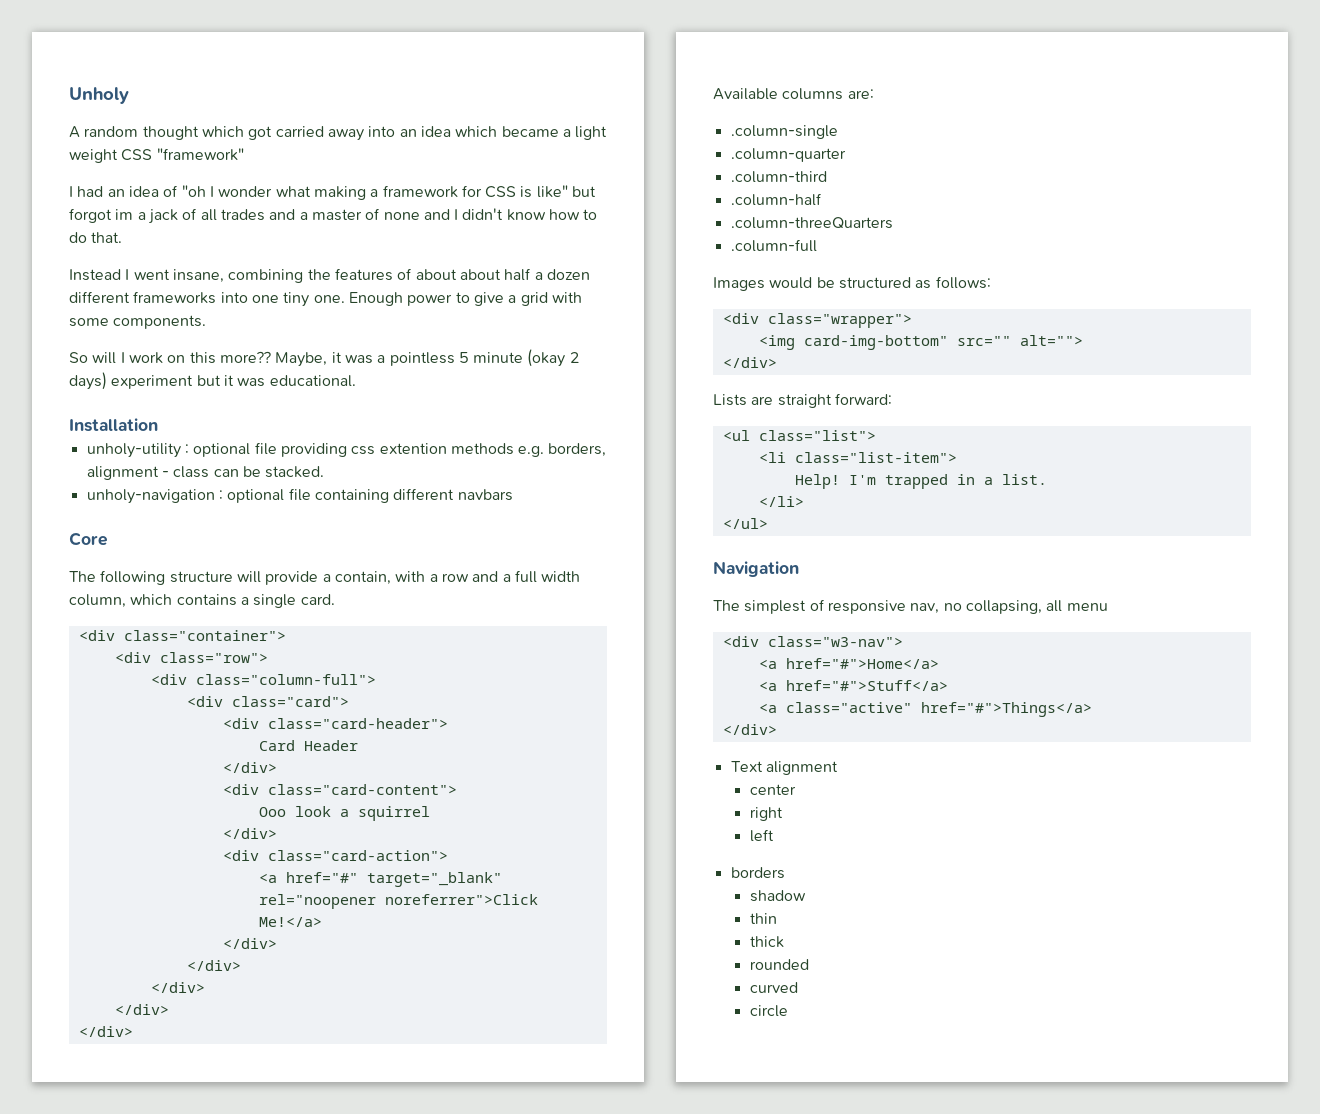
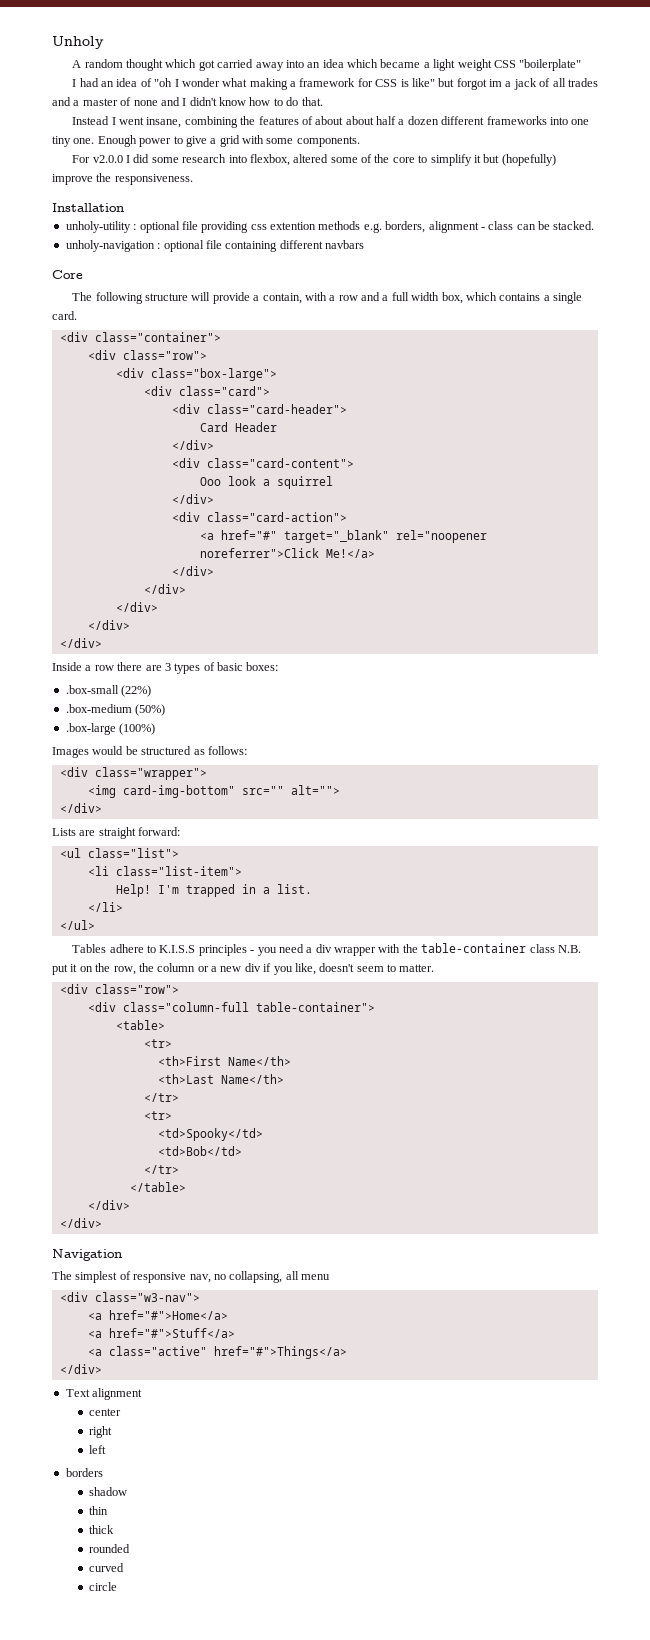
- A random thought which got carried away into an idea which became a light weight CSS "framework"
+ A random thought which got carried away into an idea which became a light weight CSS "boilerplate"
- So will I work on this more?? Maybe, it was a pointless 5 minute (okay 2 days) experiment but it was educational.
+ For v2.0.0 I did some research into flexbox, altered some of the core to simplify it but (hopefully) improve the responsiveness.
- The following structure will provide a contain, with a row and a full width column, which contains a single card.
+ The following structure will provide a contain, with a row and a full width box, which contains a single card.
- <div class="column-full">
+ <div class="box-large">
- Available columns are:
- .column-single
- .column-quarter
- .column-third
- .column-half
- .column-threeQuarters
- .column-full
+ Inside a row there are 3 types of basic boxes:
+ .box-small (22%)
+ .box-medium (50%)
+ .box-large (100%)
+ Tables adhere to K.I.S.S principles - you need a div wrapper with the table-container class N.B. put it on the row, the column or a new div if you like, doesn't seem to matter.
+ <div class="row">
+ <div class="column-full table-container">
+ <table>
+ <tr>
+ <th>First Name</th>
+ <th>Last Name</th>
+ </tr>
+ <tr>
+ <td>Spooky</td>
+ <td>Bob</td>
+ </tr>
+ </table>
+ </div>
+ </div>

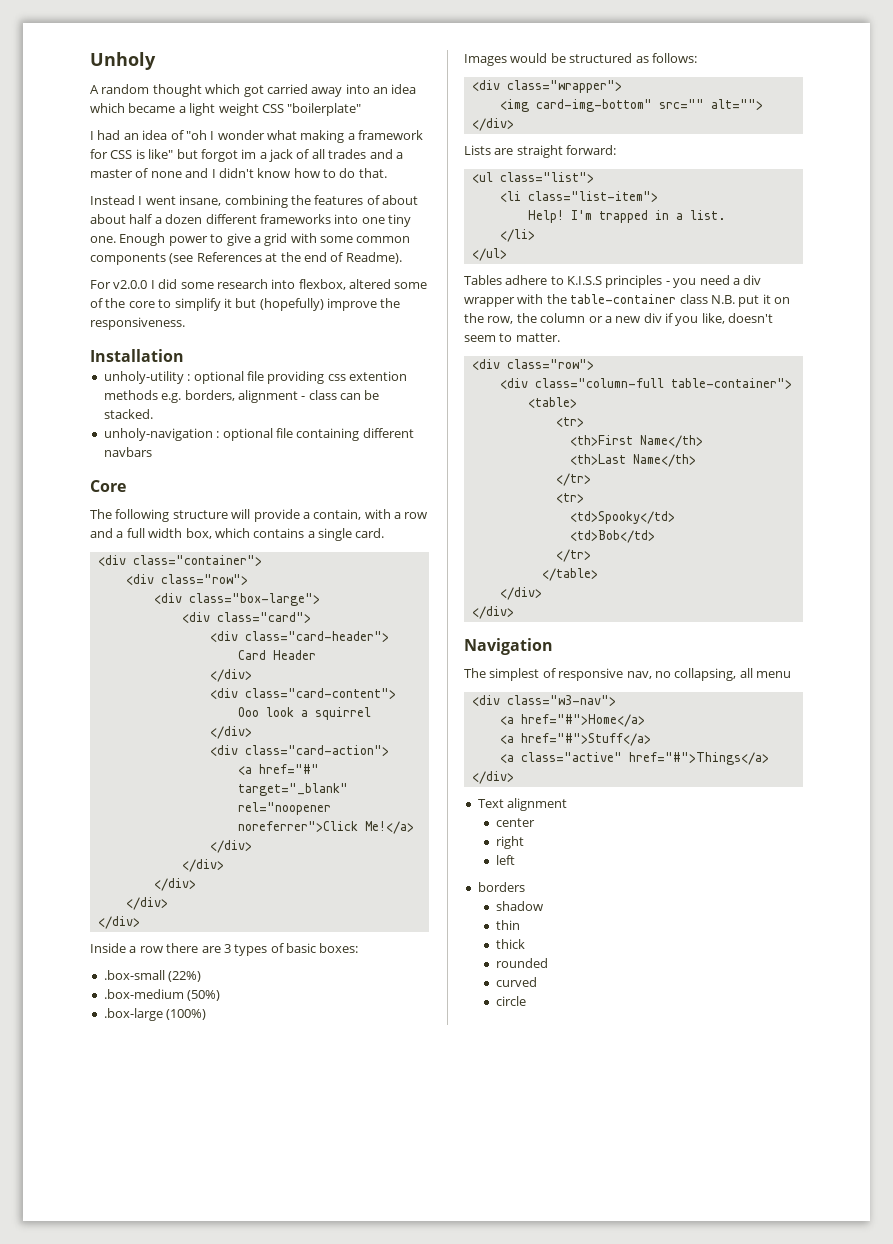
- Enough power to give a grid with some components.
+ Enough power to give a grid with some common components (see References at the end of Readme).

